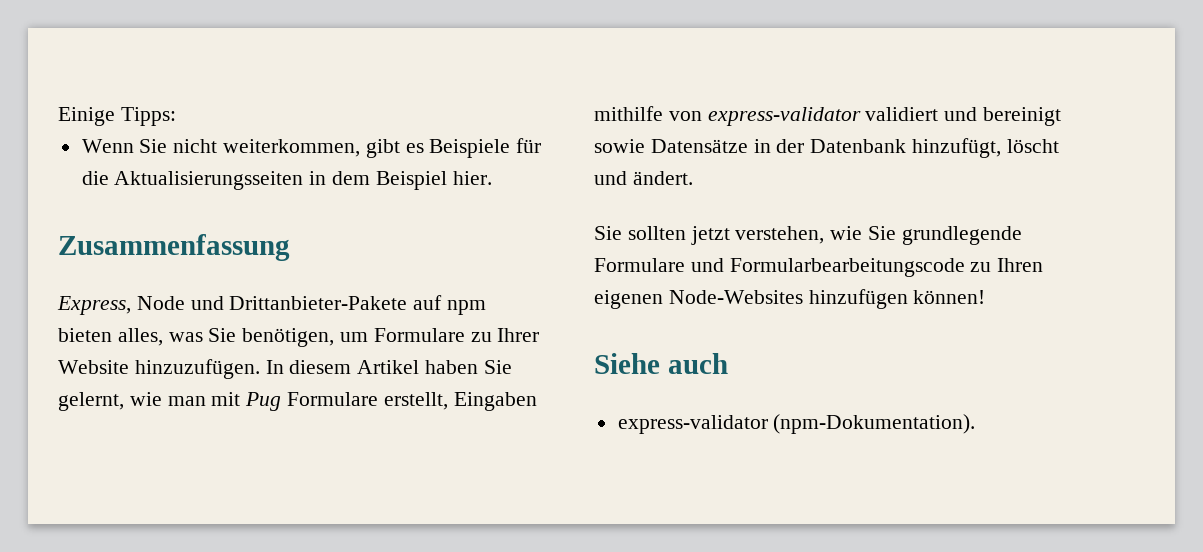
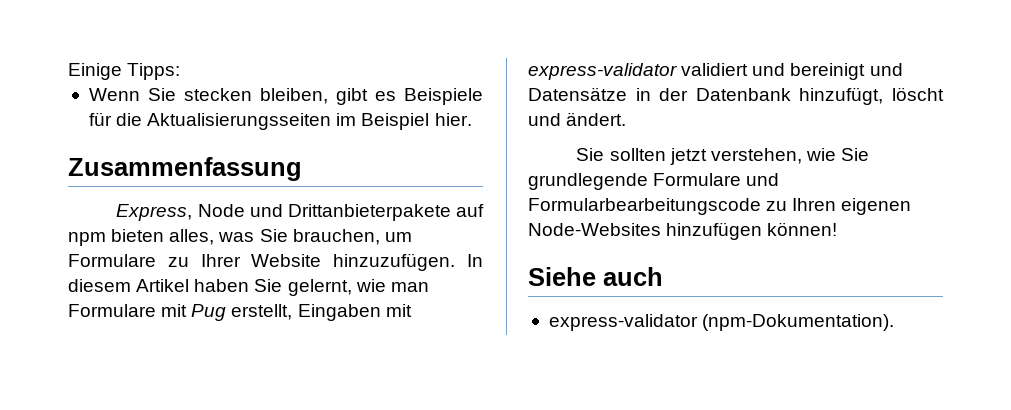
- Wenn Sie nicht weiterkommen, gibt es Beispiele für die Aktualisierungsseiten in dem Beispiel hier.
+ Wenn Sie stecken bleiben, gibt es Beispiele für die Aktualisierungsseiten im Beispiel hier.
- Express, Node und Drittanbieter-Pakete auf npm bieten alles, was Sie benötigen, um Formulare zu Ihrer Website hinzuzufügen.
+ Express, Node und Drittanbieterpakete auf npm bieten alles, was Sie brauchen, um Formulare zu Ihrer Website hinzuzufügen.
- In diesem Artikel haben Sie gelernt, wie man mit Pug Formulare erstellt, Eingaben mithilfe von express-validator validiert und bereinigt sowie Datensätze in der Datenbank hinzufügt, löscht und ändert.
+ In diesem Artikel haben Sie gelernt, wie man Formulare mit Pug erstellt, Eingaben mit express-validator validiert und bereinigt und Datensätze in der Datenbank hinzufügt, löscht und ändert.

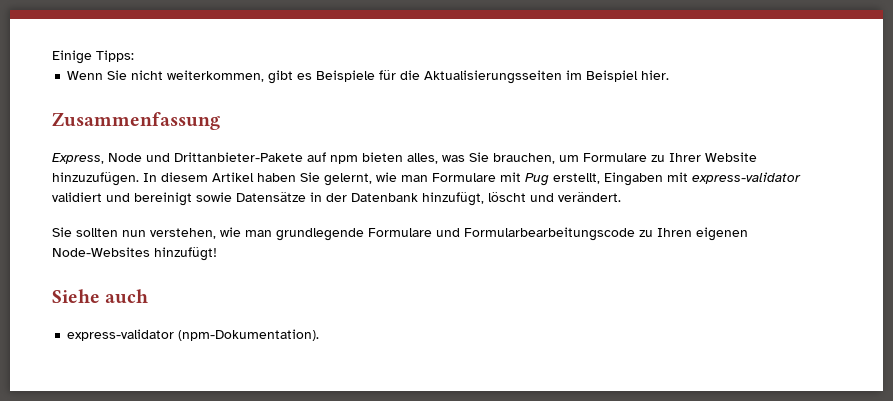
- Wenn Sie stecken bleiben, gibt es Beispiele für die Aktualisierungsseiten im Beispiel hier.
+ Wenn Sie nicht weiterkommen, gibt es Beispiele für die Aktualisierungsseiten im Beispiel hier.
- Express, Node und Drittanbieterpakete auf npm bieten alles, was Sie brauchen, um Formulare zu Ihrer Website hinzuzufügen.
+ Express, Node und Drittanbieter-Pakete auf npm bieten alles, was Sie brauchen, um Formulare zu Ihrer Website hinzuzufügen.
- In diesem Artikel haben Sie gelernt, wie man Formulare mit Pug erstellt, Eingaben mit express-validator validiert und bereinigt und Datensätze in der Datenbank hinzufügt, löscht und ändert.
+ In diesem Artikel haben Sie gelernt, wie man Formulare mit Pug erstellt, Eingaben mit express-validator validiert und bereinigt sowie Datensätze in der Datenbank hinzufügt, löscht und verändert.
- Sie sollten jetzt verstehen, wie Sie grundlegende Formulare und Formularbearbeitungscode zu Ihren eigenen Node-Websites hinzufügen können!
+ Sie sollten nun verstehen, wie man grundlegende Formulare und Formularbearbeitungscode zu Ihren eigenen Node-Websites hinzufügt!

